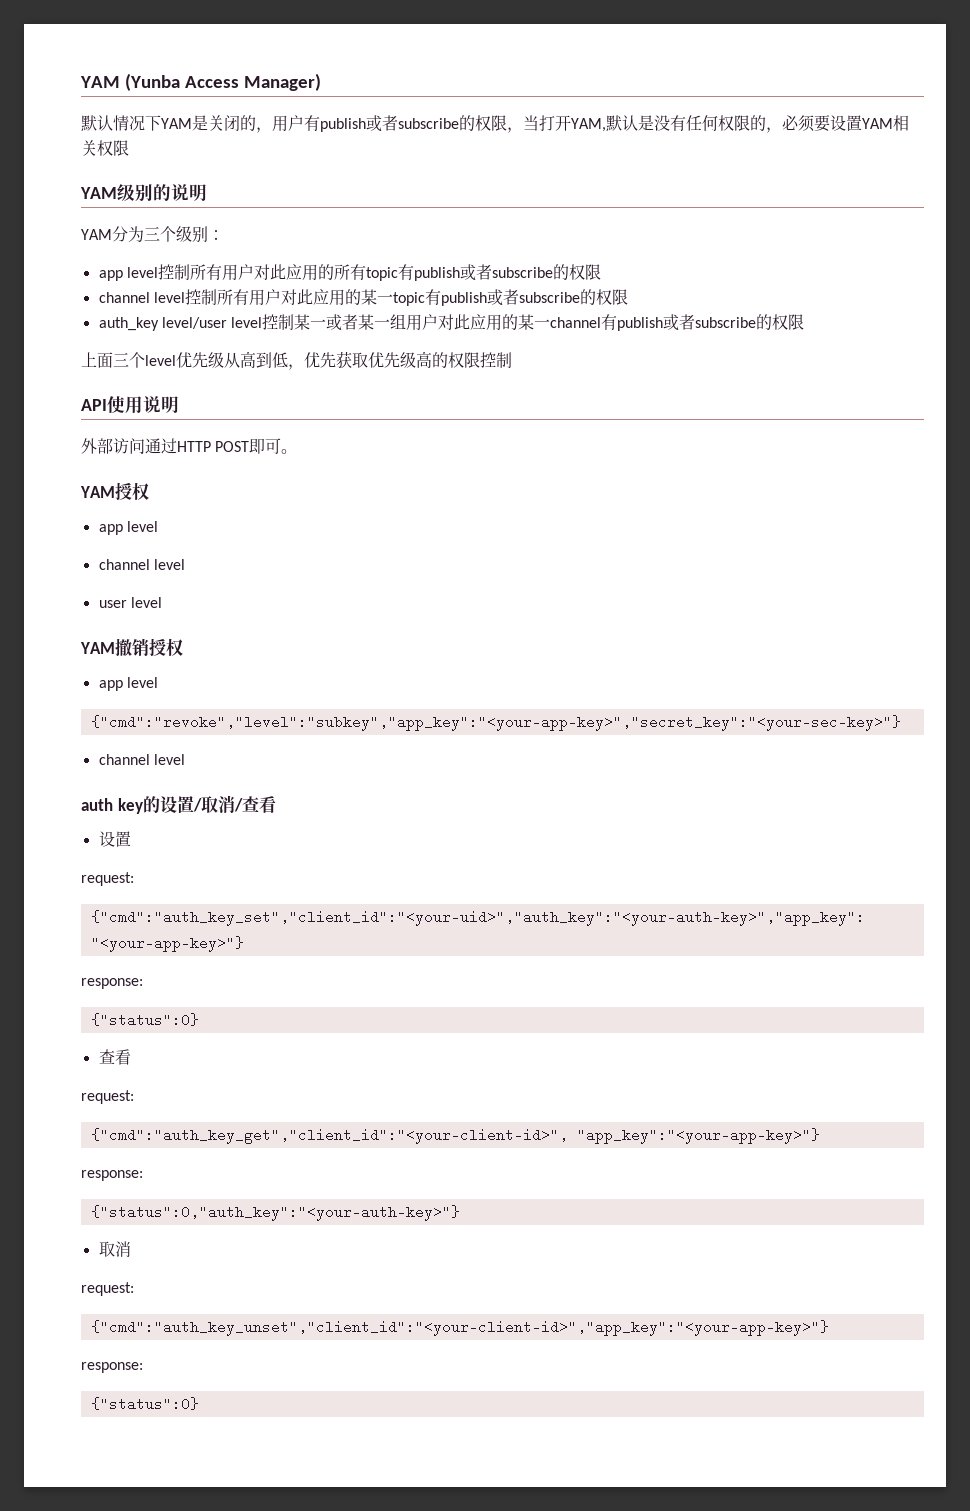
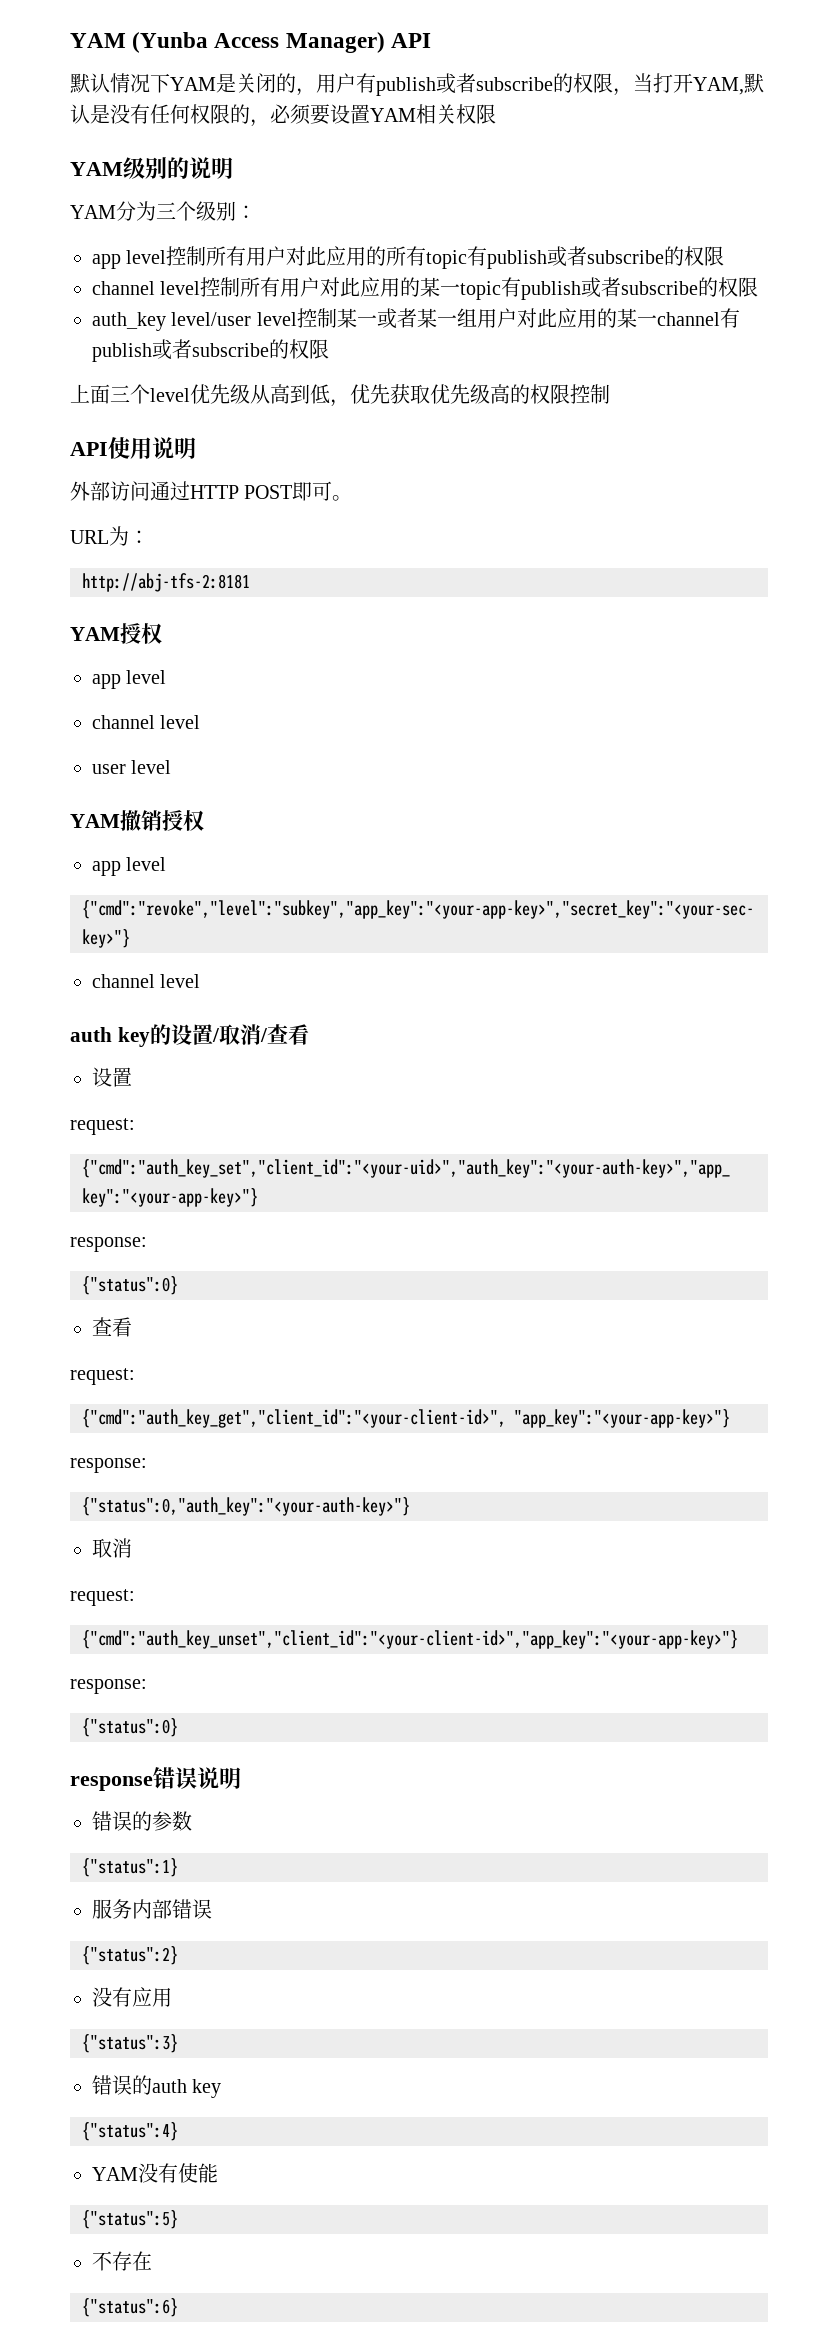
- YAM (Yunba Access Manager)
+ YAM (Yunba Access Manager) API
+ URL为：
+ http://abj-tfs-2:8181
+ response错误说明
+ 错误的参数
+ {"status":1}
+ 服务内部错误
+ {"status":2}
+ 没有应用
+ {"status":3}
+ 错误的auth key
+ {"status":4}
+ YAM没有使能
+ {"status":5}
+ 不存在
+ {"status":6}

